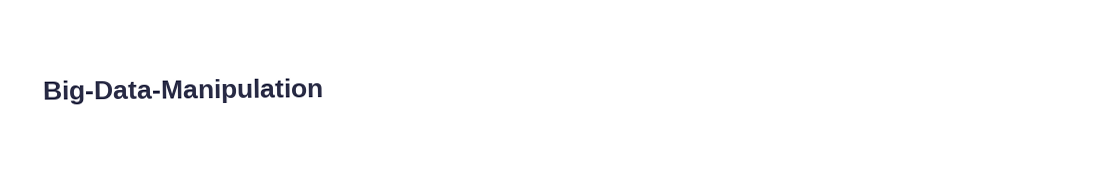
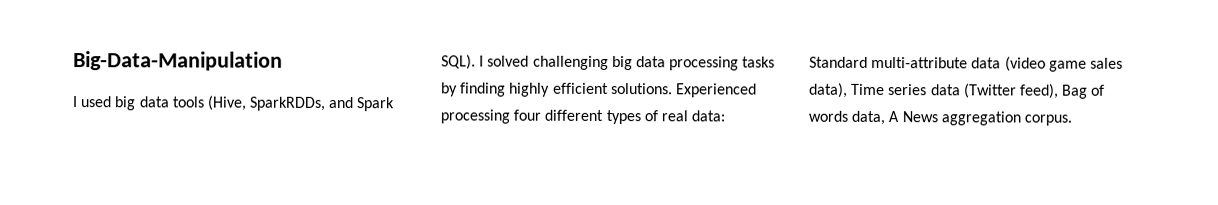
+ I used big data tools (Hive, SparkRDDs, and Spark SQL). I solved challenging big data processing tasks by finding highly efficient solutions. Experienced processing four different types of real data: Standard multi-attribute data (video game sales data), Time series data (Twitter feed), Bag of words data, A News aggregation corpus.

